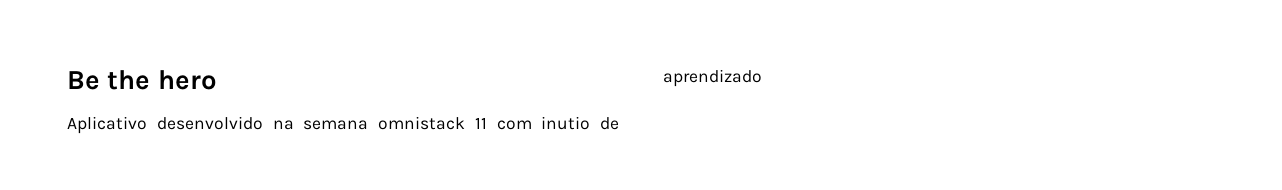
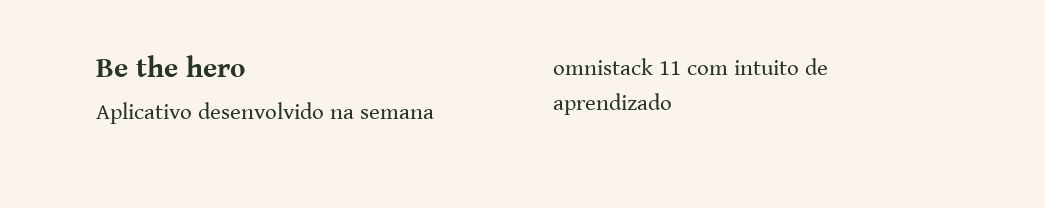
- Aplicativo desenvolvido na semana omnistack 11 com inutio de aprendizado
+ Aplicativo desenvolvido na semana omnistack 11 com intuito de aprendizado

